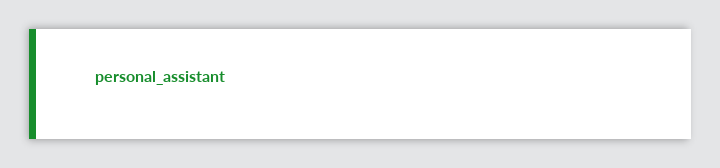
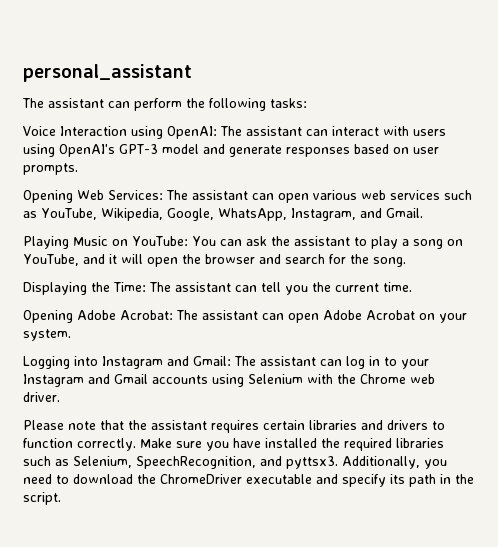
+ The assistant can perform the following tasks:
+ Voice Interaction using OpenAI: The assistant can interact with users using OpenAI's GPT-3 model and generate responses based on user prompts.
+ Opening Web Services: The assistant can open various web services such as YouTube, Wikipedia, Google, WhatsApp, Instagram, and Gmail.
+ Playing Music on YouTube: You can ask the assistant to play a song on YouTube, and it will open the browser and search for the song.
+ Displaying the Time: The assistant can tell you the current time.
+ Opening Adobe Acrobat: The assistant can open Adobe Acrobat on your system.
+ Logging into Instagram and Gmail: The assistant can log in to your Instagram and Gmail accounts using Selenium with the Chrome web driver.
+ Please note that the assistant requires certain libraries and drivers to function correctly. Make sure you have installed the required libraries such as Selenium, SpeechRecognition, and pyttsx3. Additionally, you need to download the ChromeDriver executable and specify its path in the script.

